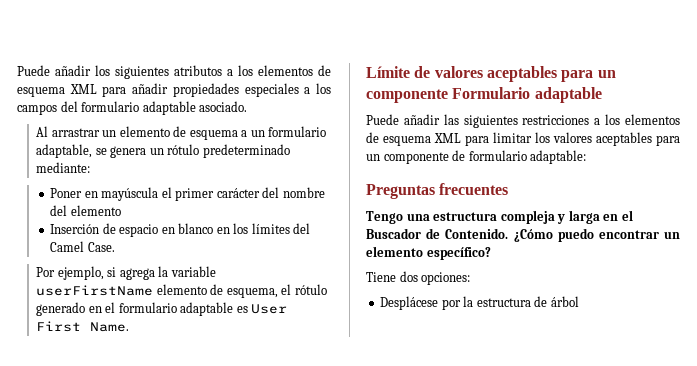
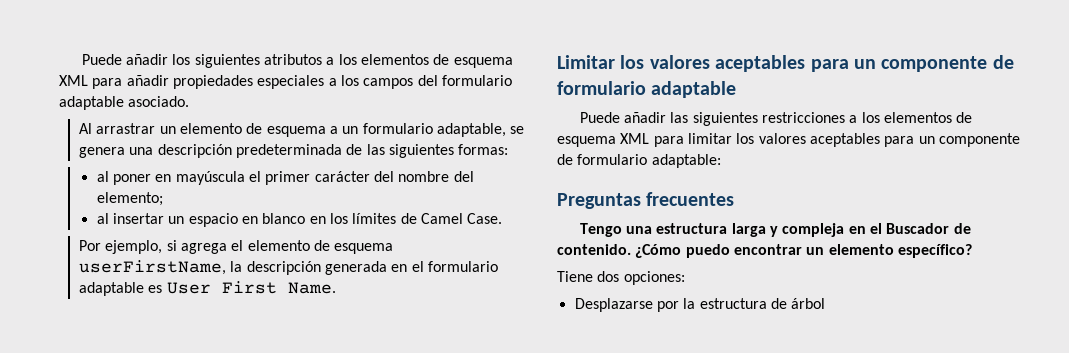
- Al arrastrar un elemento de esquema a un formulario adaptable, se genera un rótulo predeterminado mediante:
- Poner en mayúscula el primer carácter del nombre del elemento
- Inserción de espacio en blanco en los límites del Camel Case.
+ Al arrastrar un elemento de esquema a un formulario adaptable, se genera una descripción predeterminada de las siguientes formas:
+ al poner en mayúscula el primer carácter del nombre del elemento;
+ al insertar un espacio en blanco en los límites de Camel Case.
- Por ejemplo, si agrega la variable userFirstName elemento de esquema, el rótulo generado en el formulario adaptable es User First Name.
+ Por ejemplo, si agrega el elemento de esquema userFirstName, la descripción generada en el formulario adaptable es User First Name.
- Límite de valores aceptables para un componente Formulario adaptable
+ Limitar los valores aceptables para un componente de formulario adaptable
- Tengo una estructura compleja y larga en el Buscador de Contenido.
+ Tengo una estructura larga y compleja en el Buscador de contenido.
- Desplácese por la estructura de árbol
+ Desplazarse por la estructura de árbol

